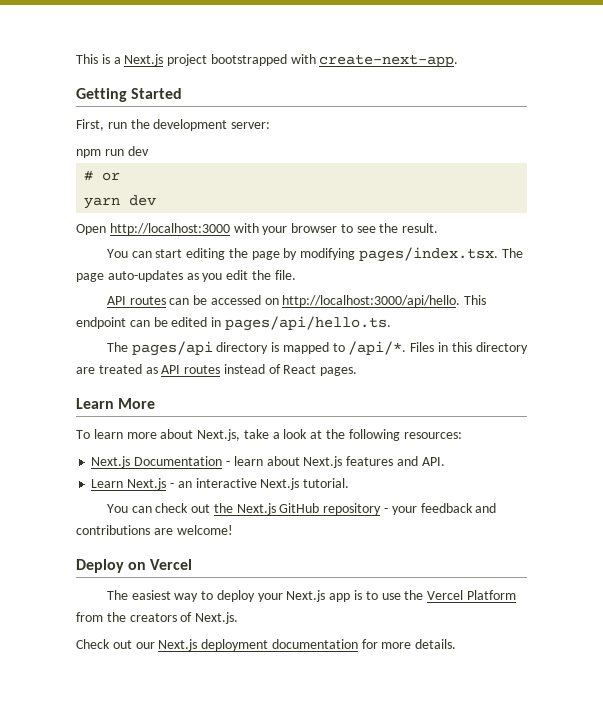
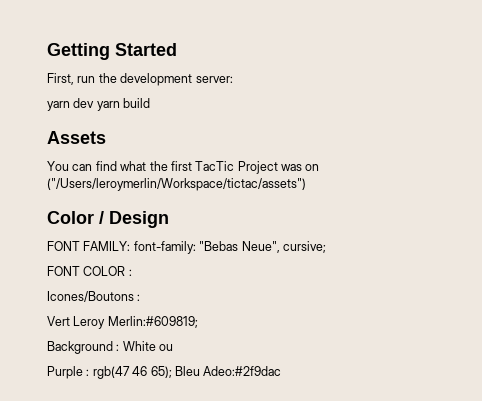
- This is a Next.js project bootstrapped with create-next-app.
- npm run dev
- # or
- yarn dev
- Open http://localhost:3000 with your browser to see the result.
- You can start editing the page by modifying pages/index.tsx. The page auto-updates as you edit the file.
- API routes can be accessed on http://localhost:3000/api/hello. This endpoint can be edited in pages/api/hello.ts.
- The pages/api directory is mapped to /api/*. Files in this directory are treated as API routes instead of React pages.
- Learn More
- To learn more about Next.js, take a look at the following resources:
- Next.js Documentation - learn about Next.js features and API.
- Learn Next.js - an interactive Next.js tutorial.
- You can check out the Next.js GitHub repository - your feedback and contributions are welcome!
- Deploy on Vercel
- The easiest way to deploy your Next.js app is to use the Vercel Platform from the creators of Next.js.
- Check out our Next.js deployment documentation for more details.
+ yarn dev yarn build
+ Assets
+ You can find what the first TacTic Project was on ("/Users/leroymerlin/Workspace/tictac/assets")
+ Color / Design
+ FONT FAMILY: font-family: "Bebas Neue", cursive;
+ FONT COLOR :
+ Icones/Boutons :
+ Vert Leroy Merlin:#609819;
+ Background : White ou
+ Purple : rgb(47 46 65); Bleu Adeo:#2f9dac

